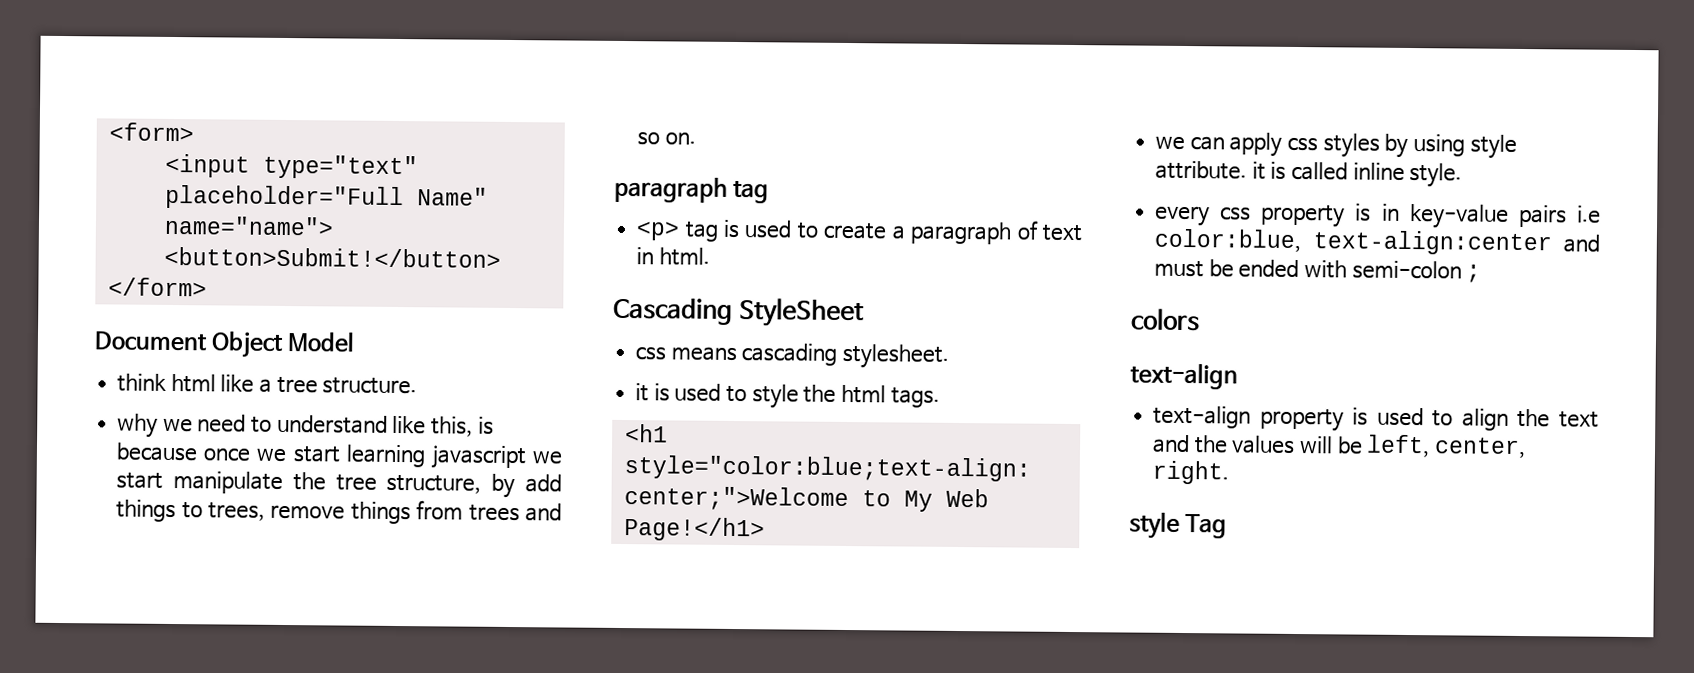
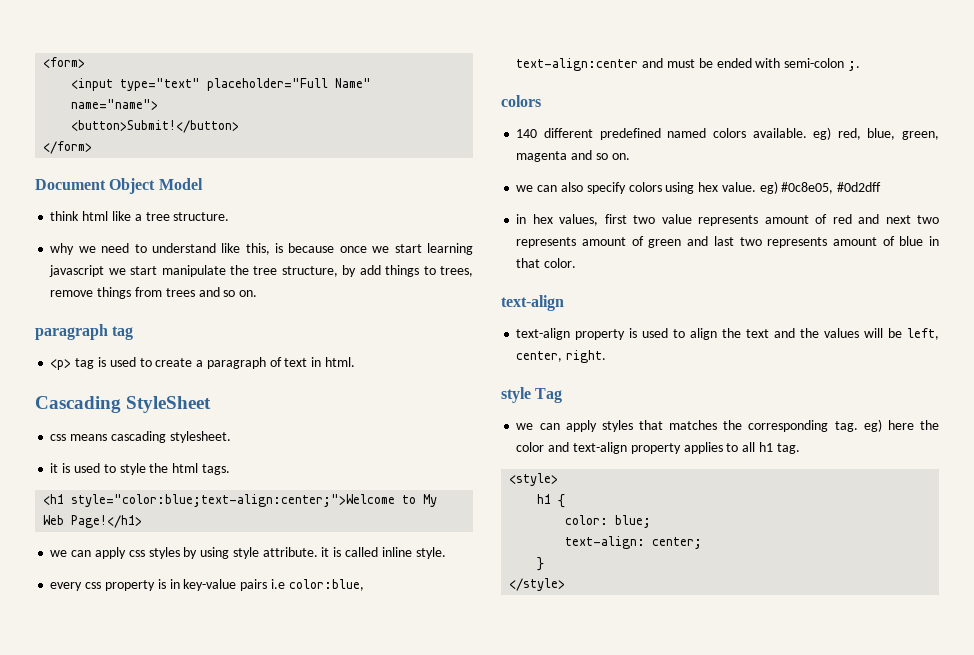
- every css property is in key-value pairs i.e color:blue, text-align:center and must be ended with semi-colon ;
+ every css property is in key-value pairs i.e color:blue, text-align:center and must be ended with semi-colon ;.
  colors
+ 140 different predefined named colors available. eg) red, blue, green, magenta and so on.
+ we can also specify colors using hex value. eg) #0c8e05, #0d2dff
+ in hex values, first two value represents amount of red and next two represents amount of green and last two represents amount of blue in that color.
+ we can apply styles that matches the corresponding tag. eg) here the color and text-align property applies to all h1 tag.
+ <style>
+ h1 {
+ color: blue;
+ text-align: center;
+ }
+ </style>

